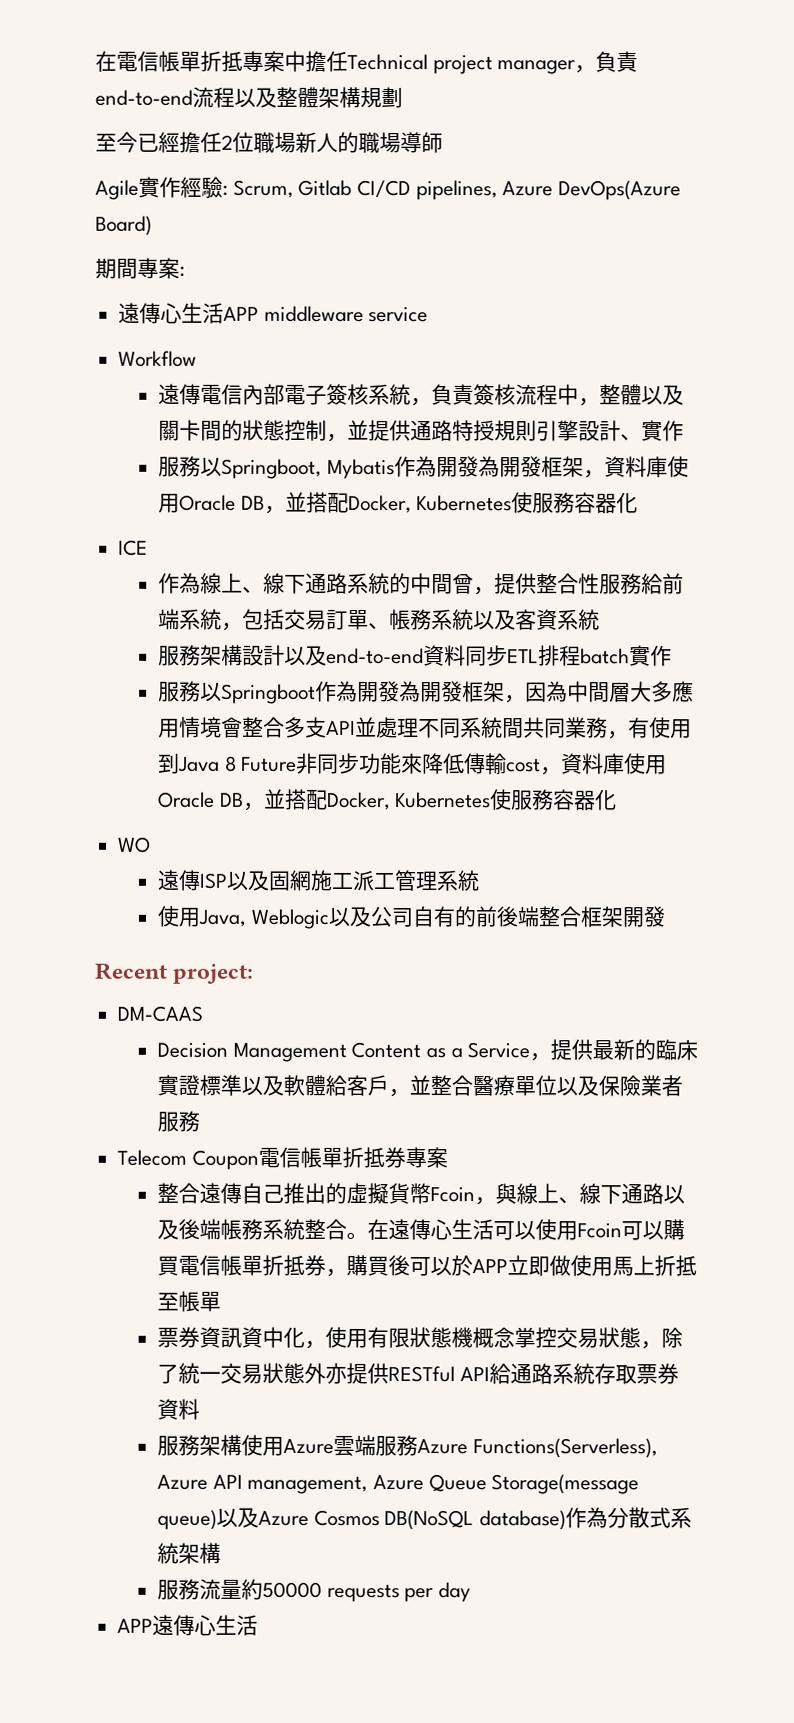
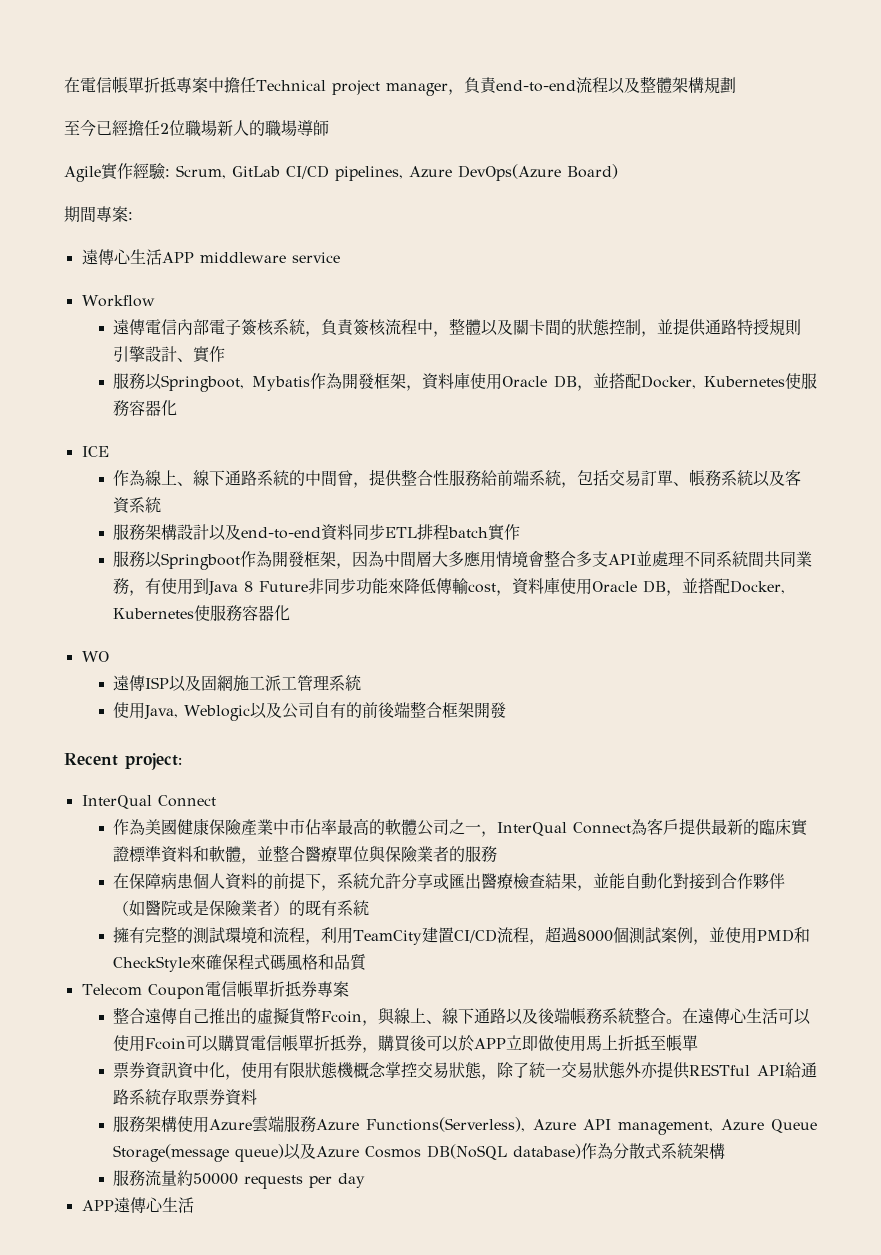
- Agile實作經驗: Scrum, Gitlab CI/CD pipelines, Azure DevOps(Azure Board)
+ Agile實作經驗: Scrum, GitLab CI/CD pipelines, Azure DevOps(Azure Board)
- 服務以Springboot, Mybatis作為開發為開發框架，資料庫使用Oracle DB，並搭配Docker, Kubernetes使服務容器化
+ 服務以Springboot, Mybatis作為開發框架，資料庫使用Oracle DB，並搭配Docker, Kubernetes使服務容器化
- 服務以Springboot作為開發為開發框架，因為中間層大多應用情境會整合多支API並處理不同系統間共同業務，有使用到Java 8 Future非同步功能來降低傳輸cost，資料庫使用Oracle DB，並搭配Docker, Kubernetes使服務容器化
+ 服務以Springboot作為開發框架，因為中間層大多應用情境會整合多支API並處理不同系統間共同業務，有使用到Java 8 Future非同步功能來降低傳輸cost，資料庫使用Oracle DB，並搭配Docker, Kubernetes使服務容器化
  Recent project:
- DM-CAAS
- Decision Management Content as a Service，提供最新的臨床實證標準以及軟體給客戶，並整合醫療單位以及保險業者服務
+ InterQual Connect
+ 作為美國健康保險產業中市佔率最高的軟體公司之一，InterQual Connect為客戶提供最新的臨床實證標準資料和軟體，並整合醫療單位與保險業者的服務
+ 在保障病患個人資料的前提下，系統允許分享或匯出醫療檢查結果，並能自動化對接到合作夥伴（如醫院或是保險業者）的既有系統
+ 擁有完整的測試環境和流程，利用TeamCity建置CI/CD流程，超過8000個測試案例，並使用PMD和CheckStyle來確保程式碼風格和品質

